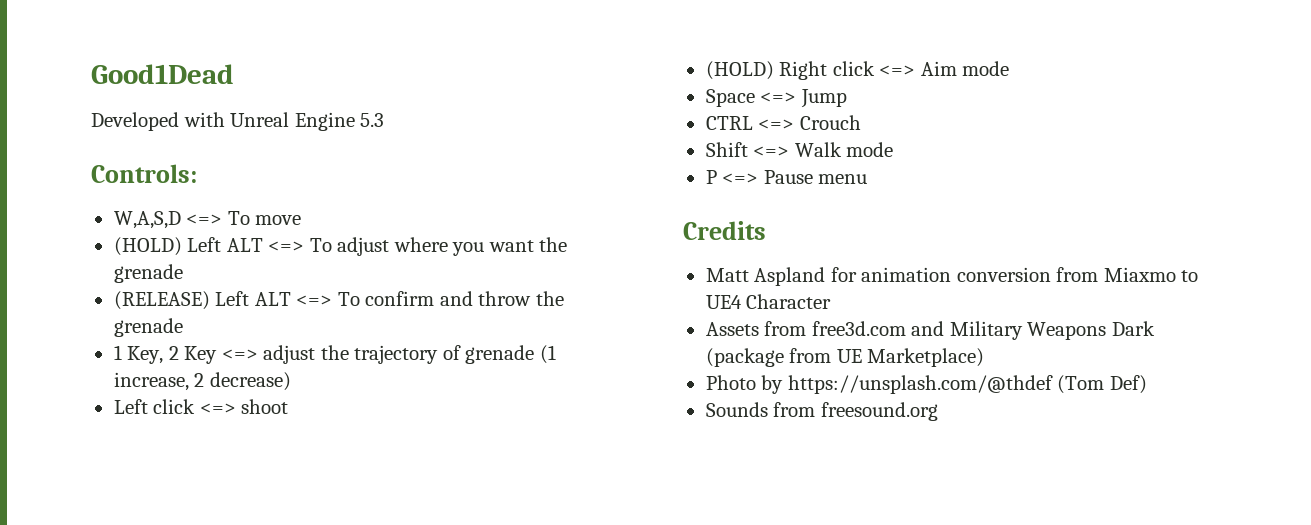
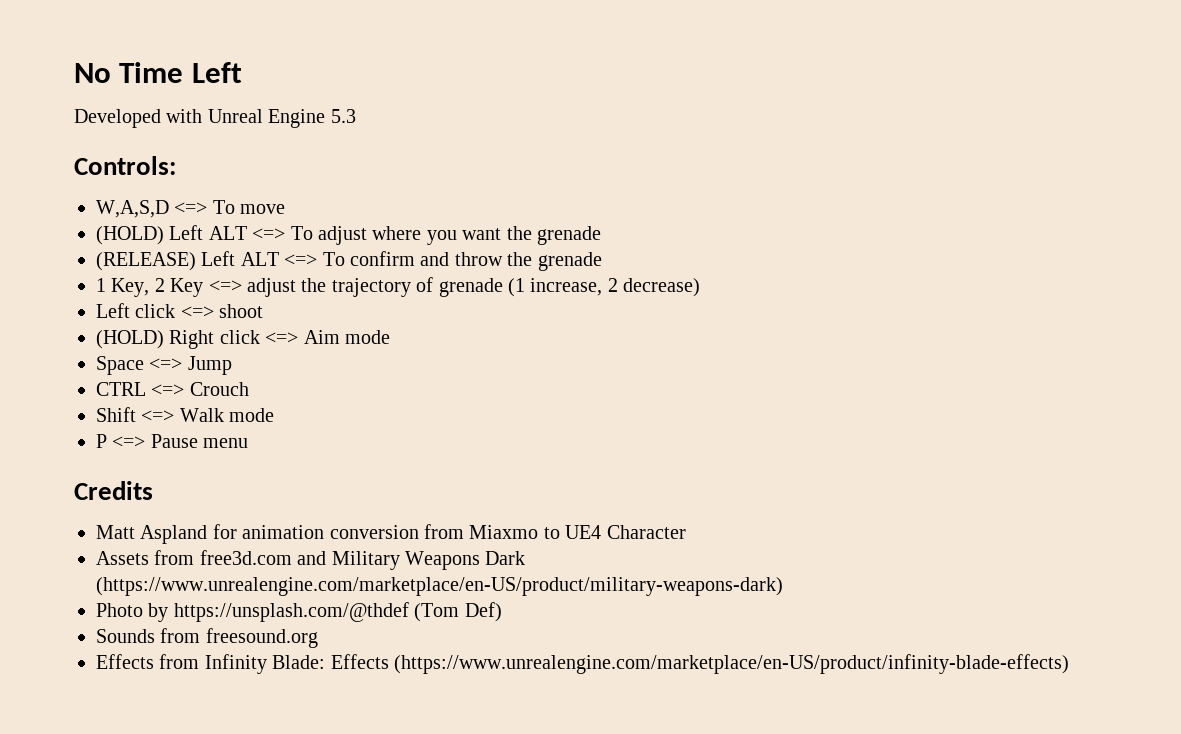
- Good1Dead
+ No Time Left
- Assets from free3d.com and Military Weapons Dark (package from UE Marketplace)
+ Assets from free3d.com and Military Weapons Dark (https://www.unrealengine.com/marketplace/en-US/product/military-weapons-dark)
+ Effects from Infinity Blade: Effects (https://www.unrealengine.com/marketplace/en-US/product/infinity-blade-effects)

